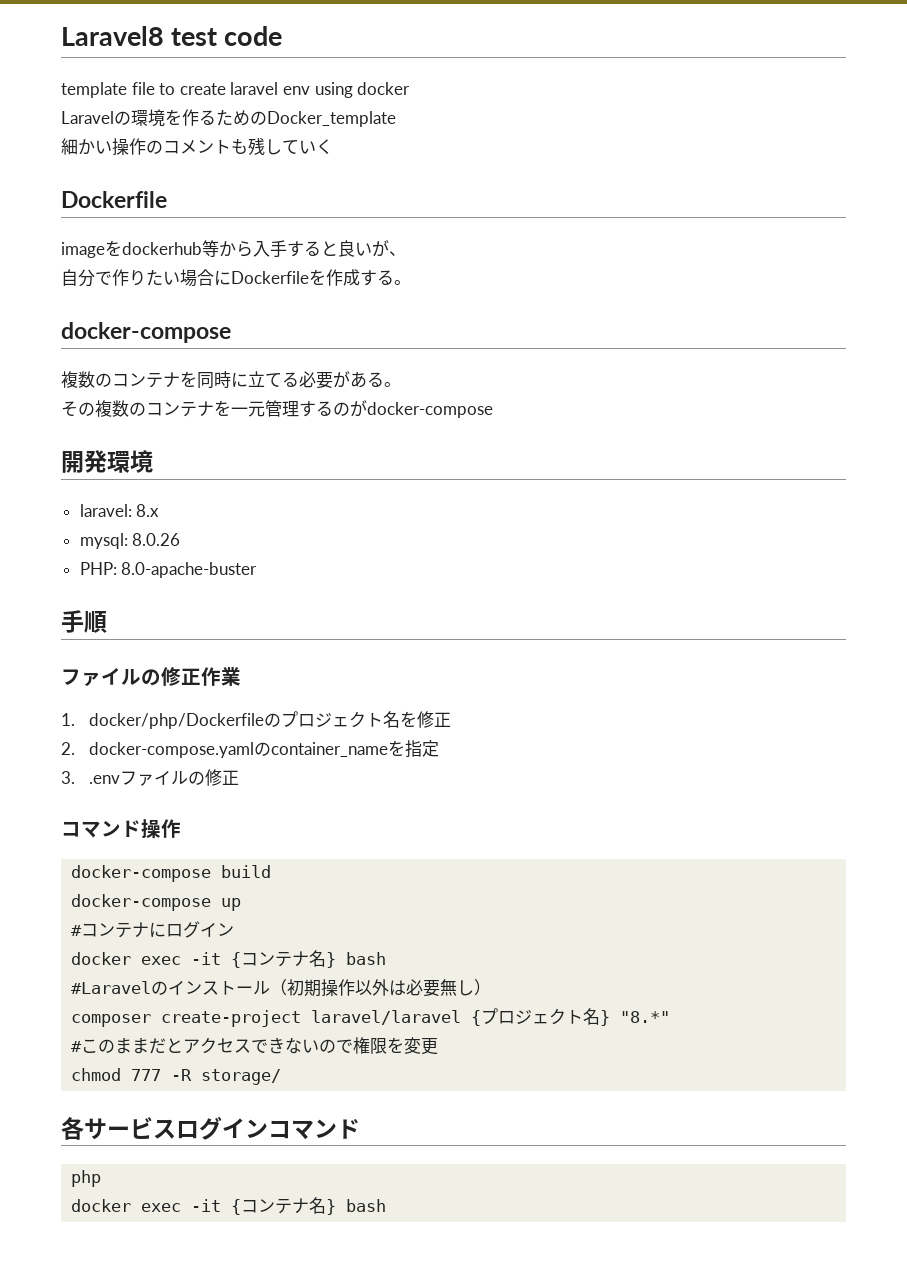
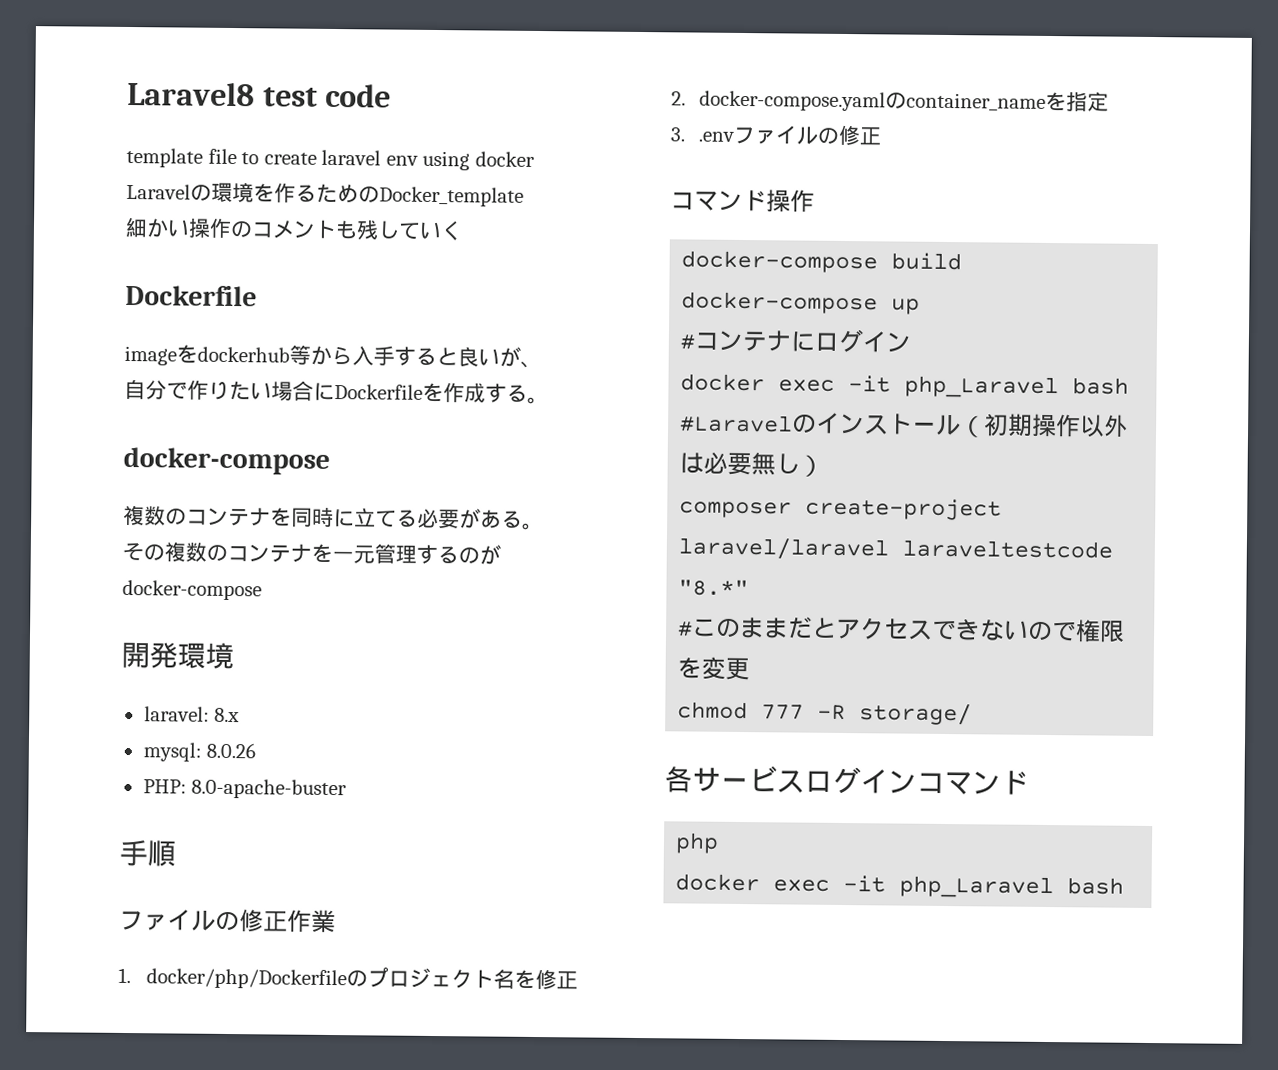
  #コンテナにログイン
- docker exec -it {コンテナ名} bash
+ docker exec -it php_Laravel bash
- composer create-project laravel/laravel {プロジェクト名} "8.*"
+ composer create-project laravel/laravel laraveltestcode "8.*"
  php
- docker exec -it {コンテナ名} bash
+ docker exec -it php_Laravel bash

